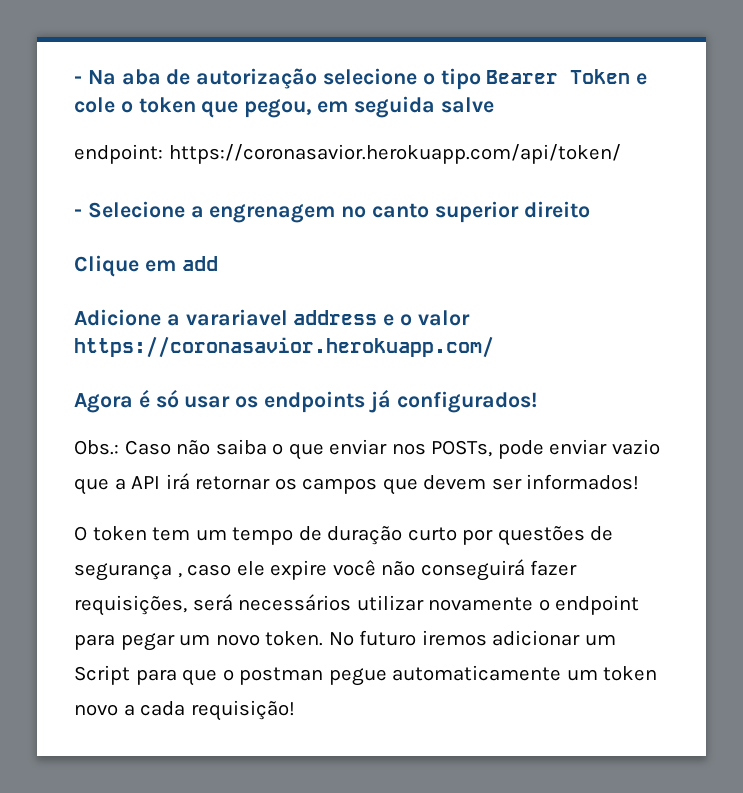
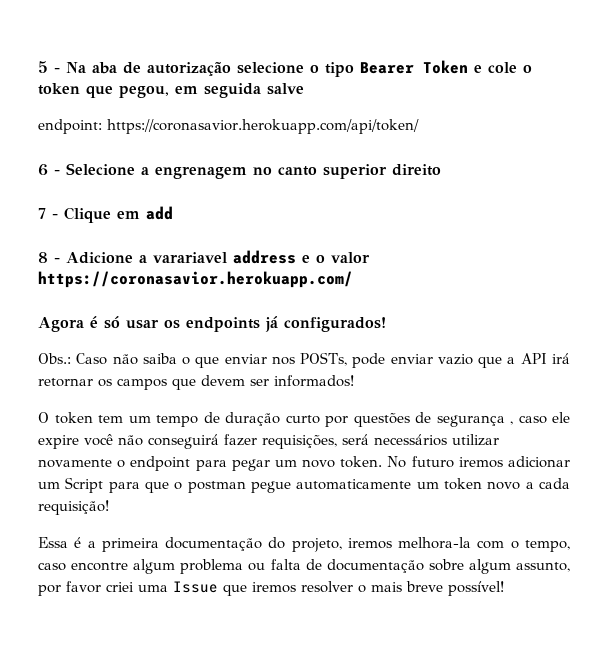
- - Na aba de autorização selecione o tipo Bearer Token e cole o token que pegou, em seguida salve
+ 5 - Na aba de autorização selecione o tipo Bearer Token e cole o token que pegou, em seguida salve
- - Selecione a engrenagem no canto superior direito
+ 6 - Selecione a engrenagem no canto superior direito
- Clique em add
+ 7 - Clique em add
- Adicione a varariavel address e o valor https://coronasavior.herokuapp.com/
+ 8 - Adicione a varariavel address e o valor https://coronasavior.herokuapp.com/
+ Essa é a primeira documentação do projeto, iremos melhora-la com o tempo, caso encontre algum problema ou falta de documentação sobre algum assunto, por favor criei uma Issue que iremos resolver o mais breve possível!

